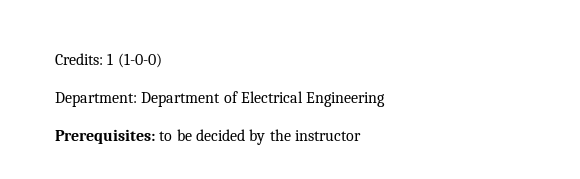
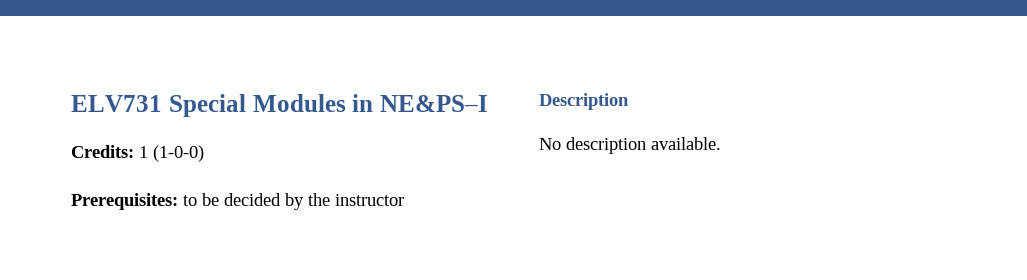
+ ELV731 Special Modules in NE&PS–I
  Credits: 1 (1-0-0)
- Department: Department of Electrical Engineering
+ Description
+ No description available.

